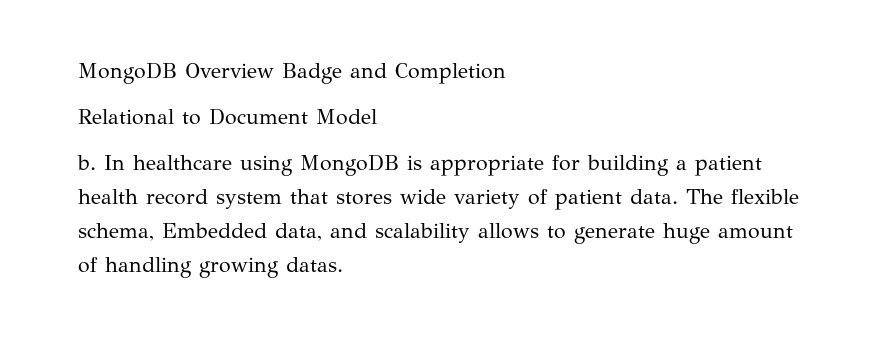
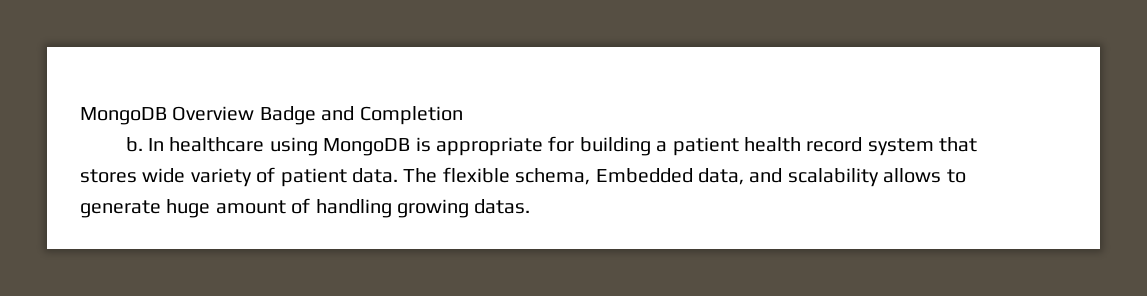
- Relational to Document Model

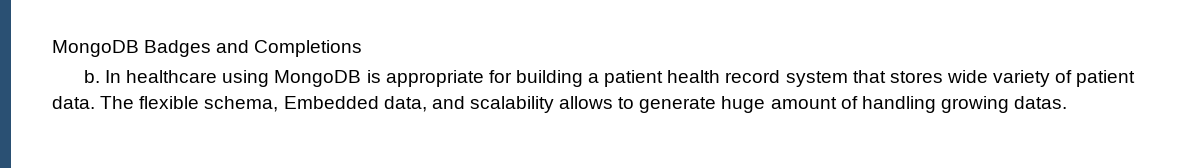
- MongoDB Overview Badge and Completion
+ MongoDB Badges and Completions

